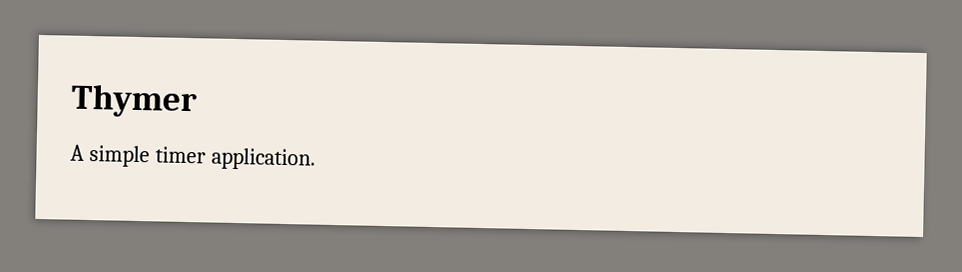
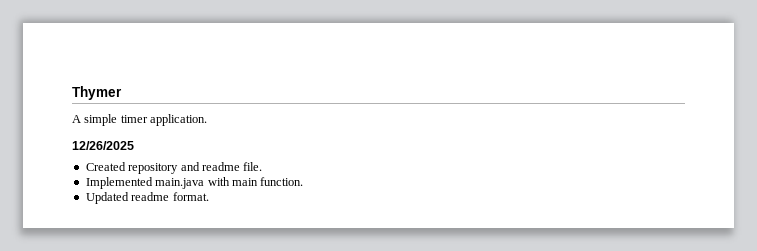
+ 12/26/2025
+ Created repository and readme file.
+ Implemented main.java with main function.
+ Updated readme format.

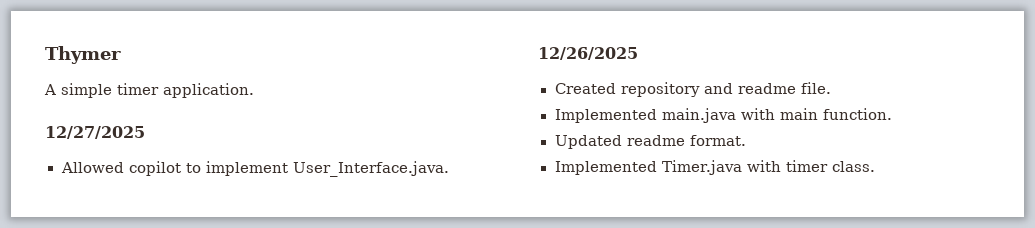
+ 12/27/2025
+ Allowed copilot to implement User_Interface.java.
+ Implemented Timer.java with timer class.

